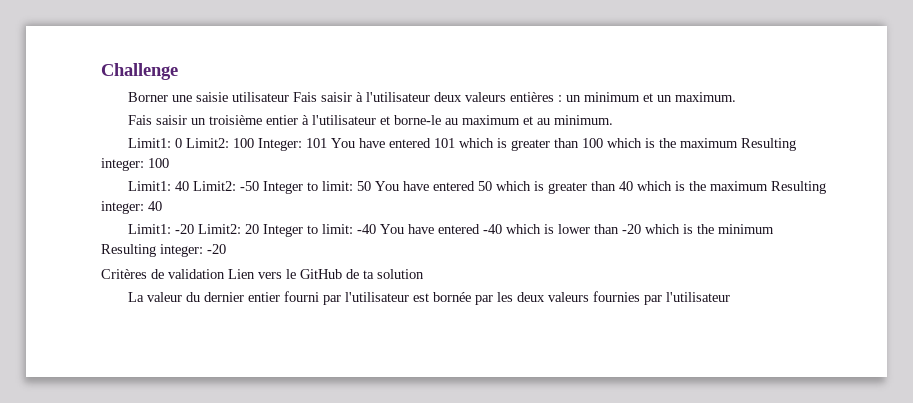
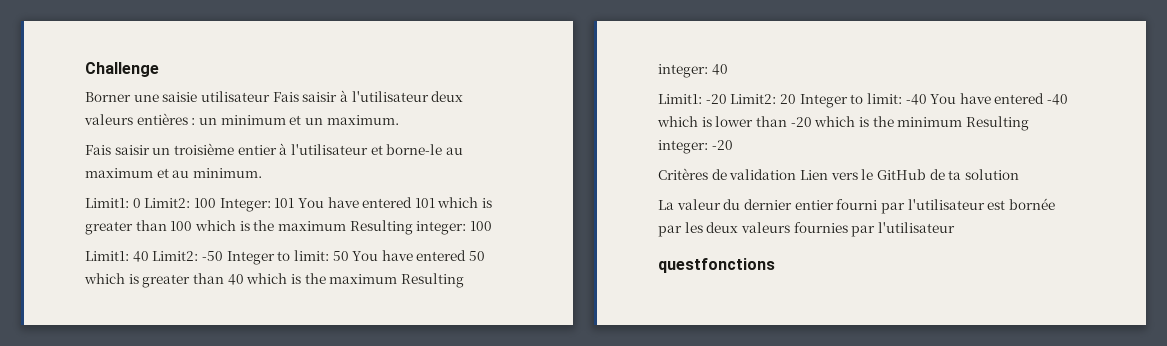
+ questfonctions

